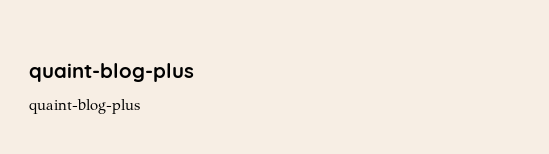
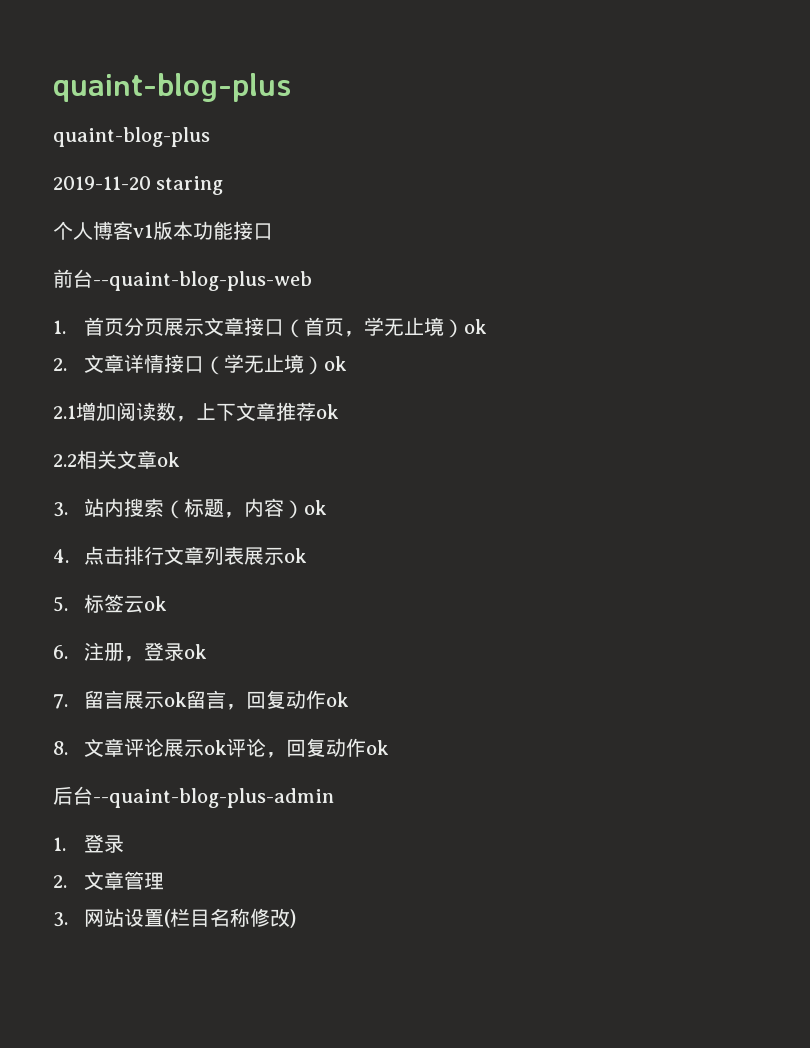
+ 2019-11-20 staring
+ 个人博客v1版本功能接口
+ 前台--quaint-blog-plus-web
+ 1.首页分页展示文章接口（首页，学无止境）ok
+ 2.文章详情接口（学无止境）ok
+ 2.1增加阅读数，上下文章推荐ok
+ 2.2相关文章ok
+ 3.站内搜索（标题，内容）ok
+ 4.点击排行文章列表展示ok
+ 5.标签云ok
+ 6.注册，登录ok
+ 7.留言展示ok留言，回复动作ok
+ 8.文章评论展示ok评论，回复动作ok
+ 后台--quaint-blog-plus-admin
+ 1.登录
+ 2.文章管理
+ 3.网站设置(栏目名称修改)

